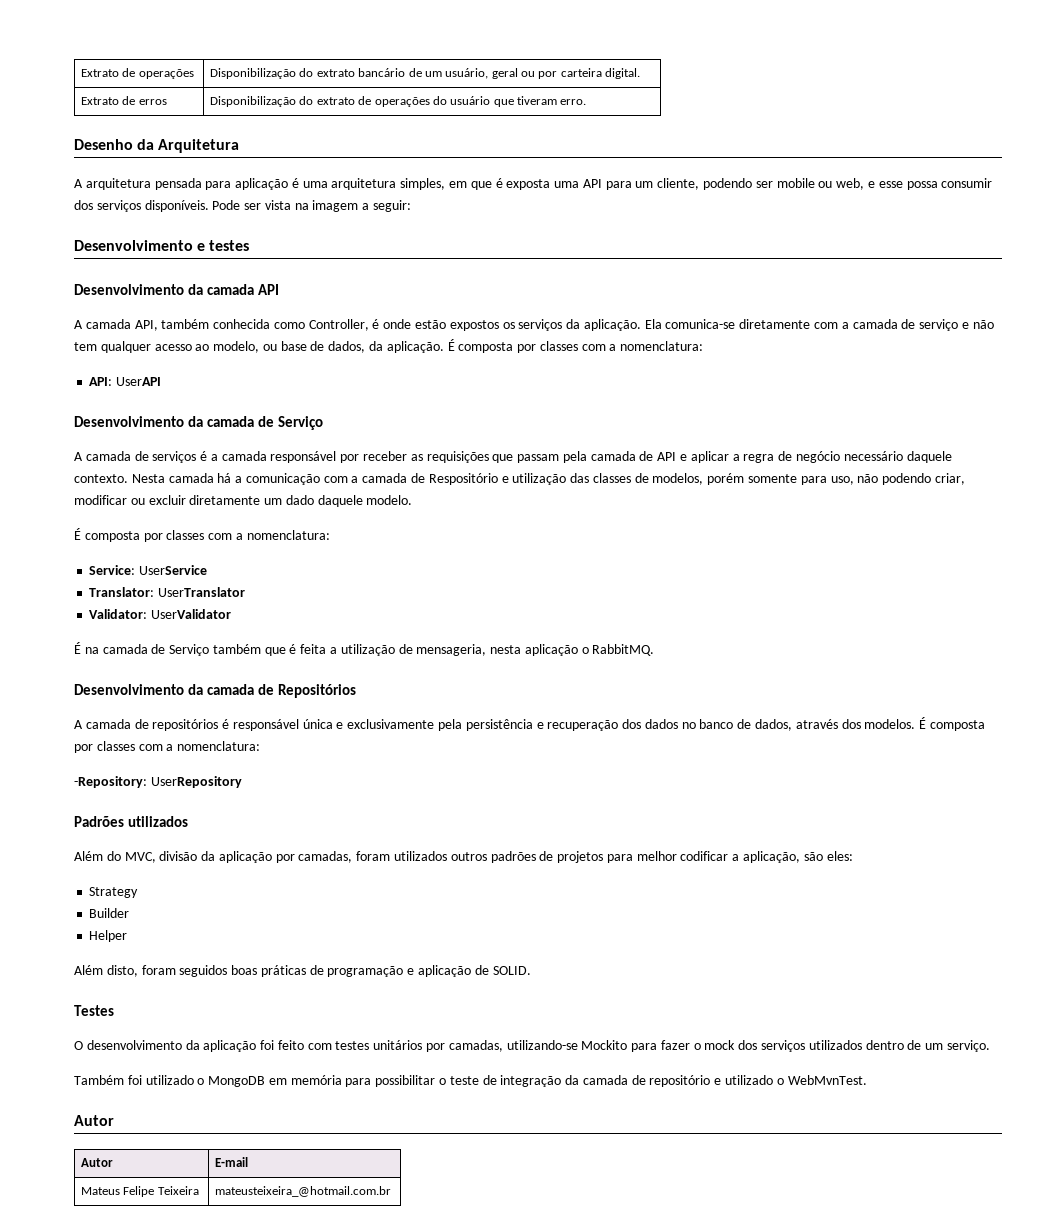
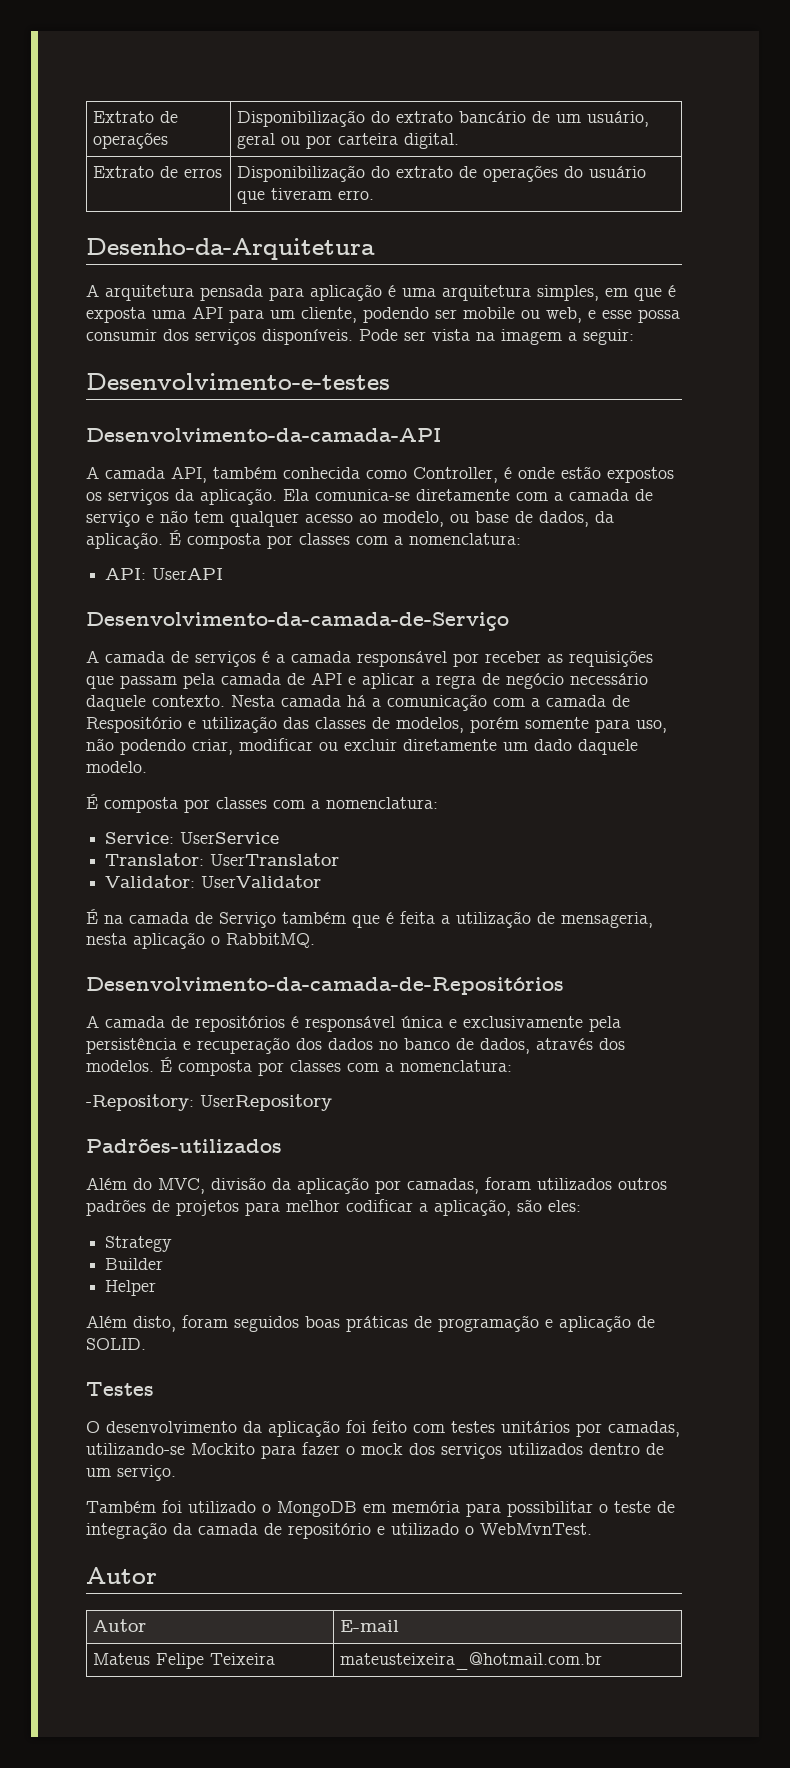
- Desenho da Arquitetura
+ Desenho-da-Arquitetura
- Desenvolvimento e testes
- Desenvolvimento da camada API
+ Desenvolvimento-e-testes
+ Desenvolvimento-da-camada-API
- Desenvolvimento da camada de Serviço
+ Desenvolvimento-da-camada-de-Serviço
- Desenvolvimento da camada de Repositórios
+ Desenvolvimento-da-camada-de-Repositórios
- Padrões utilizados
+ Padrões-utilizados

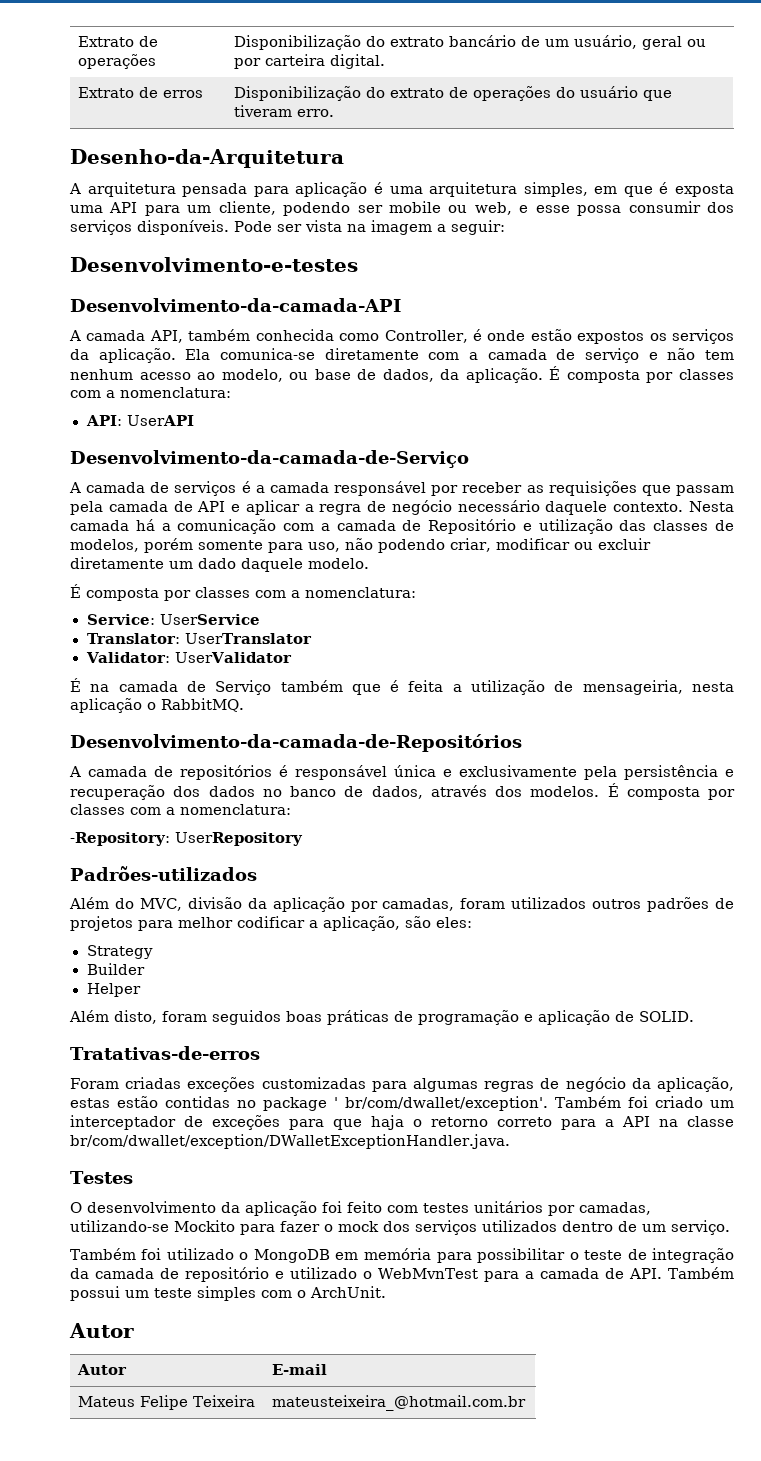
- Ela comunica-se diretamente com a camada de serviço e não tem qualquer acesso ao modelo, ou base de dados, da aplicação.
+ Ela comunica-se diretamente com a camada de serviço e não tem nenhum acesso ao modelo, ou base de dados, da aplicação.
- Nesta camada há a comunicação com a camada de Respositório e utilização das classes de modelos, porém somente para uso, não podendo criar, modificar ou excluir diretamente um dado daquele modelo.
+ Nesta camada há a comunicação com a camada de Repositório e utilização das classes de modelos, porém somente para uso, não podendo criar, modificar ou excluir diretamente um dado daquele modelo.
- É na camada de Serviço também que é feita a utilização de mensageria, nesta aplicação o RabbitMQ.
+ É na camada de Serviço também que é feita a utilização de mensageiria, nesta aplicação o RabbitMQ.
+ Tratativas-de-erros
+ Foram criadas exceções customizadas para algumas regras de negócio da aplicação, estas estão contidas no package ' br/com/dwallet/exception'. Também foi criado um interceptador de exceções para que haja o retorno correto para a API na classe br/com/dwallet/exception/DWalletExceptionHandler.java.
- Também foi utilizado o MongoDB em memória para possibilitar o teste de integração da camada de repositório e utilizado o WebMvnTest.
+ Também foi utilizado o MongoDB em memória para possibilitar o teste de integração da camada de repositório e utilizado o WebMvnTest para a camada de API. Também possui um teste simples com o ArchUnit.

